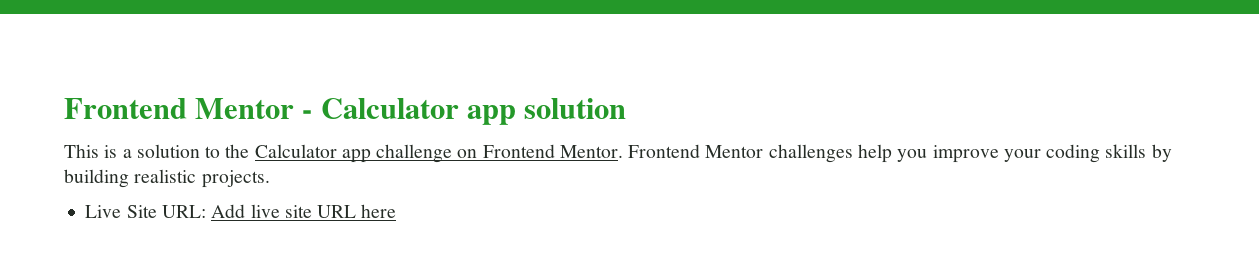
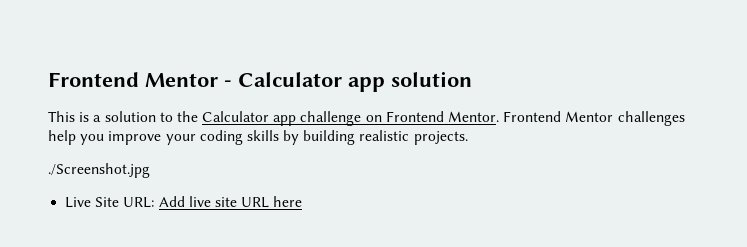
+ ./Screenshot.jpg

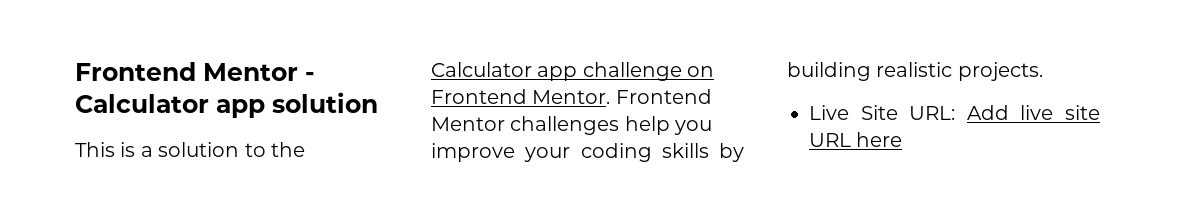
- ./Screenshot.jpg

